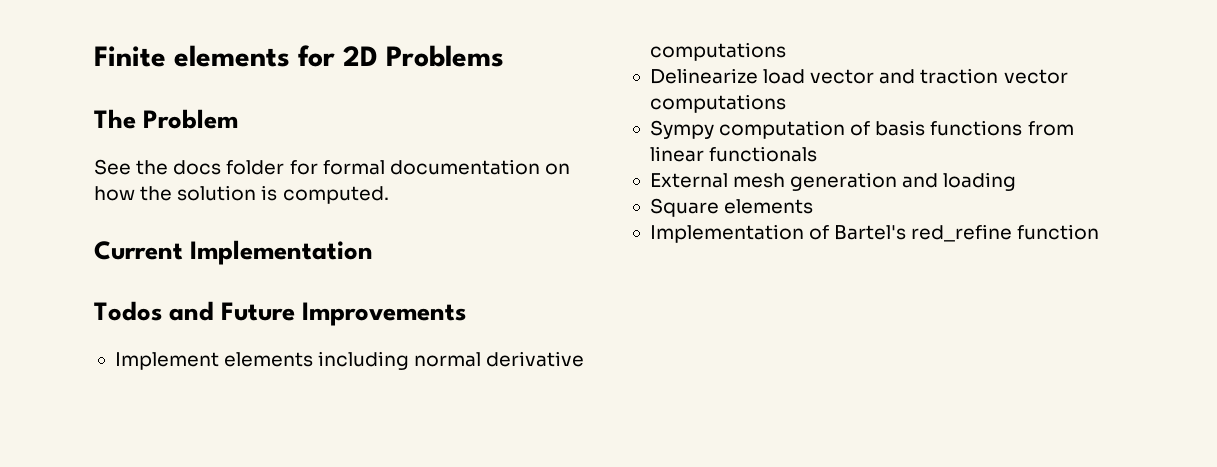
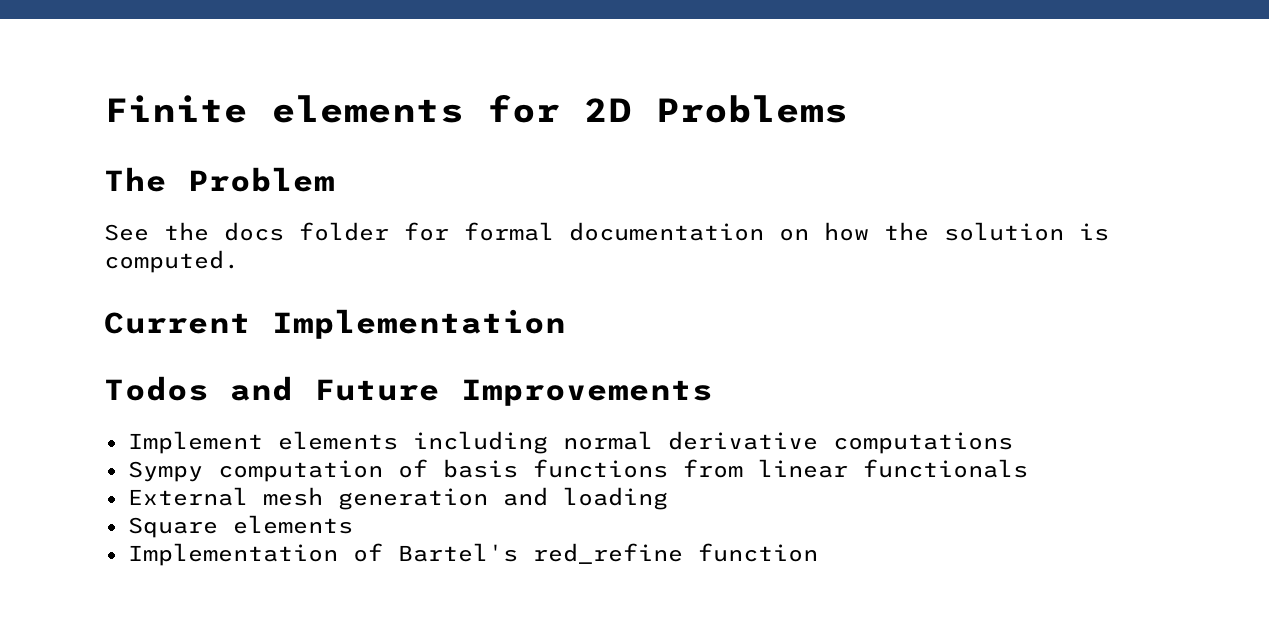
- Delinearize load vector and traction vector computations

